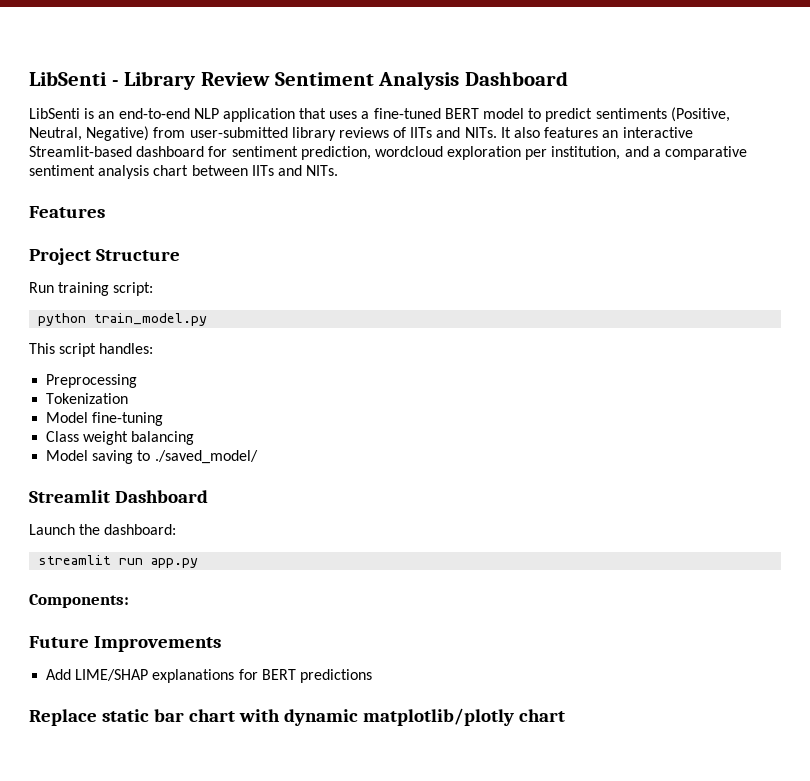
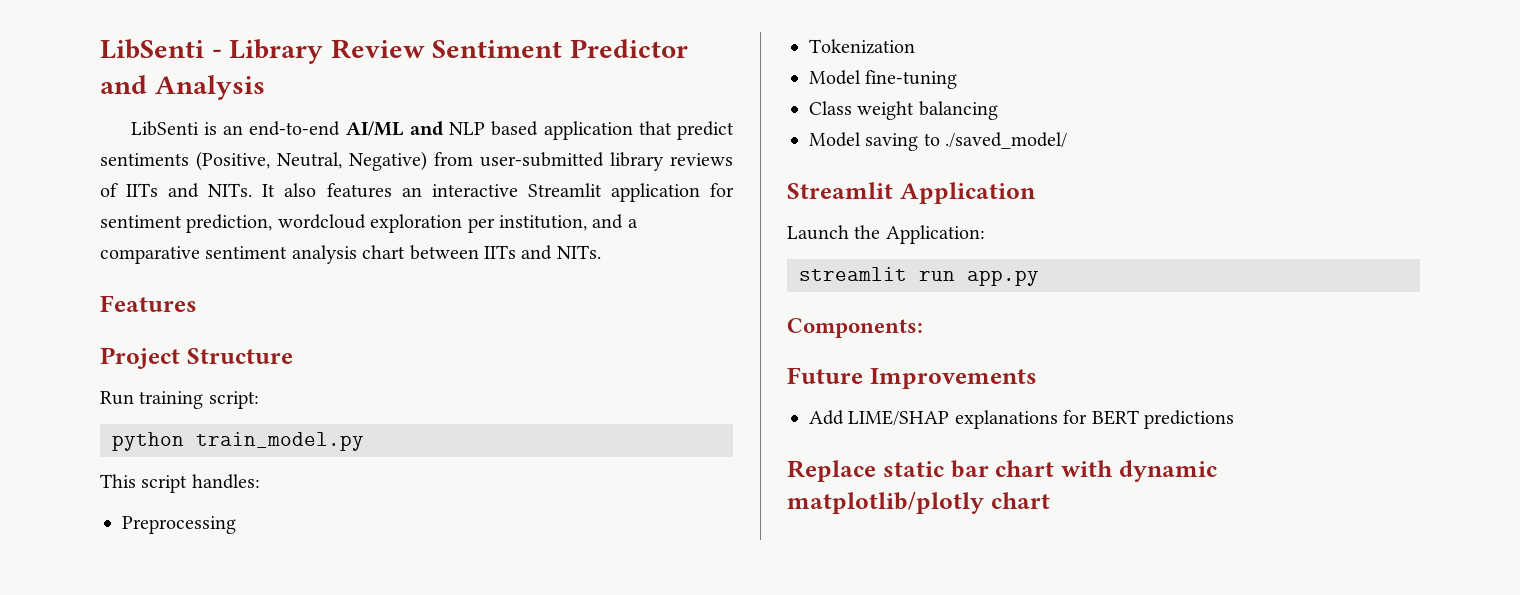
- LibSenti - Library Review Sentiment Analysis Dashboard
+ LibSenti - Library Review Sentiment Predictor and Analysis
- LibSenti is an end-to-end NLP application that uses a fine-tuned BERT model to predict sentiments (Positive, Neutral, Negative) from user-submitted library reviews of IITs and NITs.
+ LibSenti is an end-to-end AI/ML and NLP based application that predict sentiments (Positive, Neutral, Negative) from user-submitted library reviews of IITs and NITs.
- It also features an interactive Streamlit-based dashboard for sentiment prediction, wordcloud exploration per institution, and a comparative sentiment analysis chart between IITs and NITs.
+ It also features an interactive Streamlit application for sentiment prediction, wordcloud exploration per institution, and a comparative sentiment analysis chart between IITs and NITs.
- Streamlit Dashboard
+ Streamlit Application
- Launch the dashboard:
+ Launch the Application:

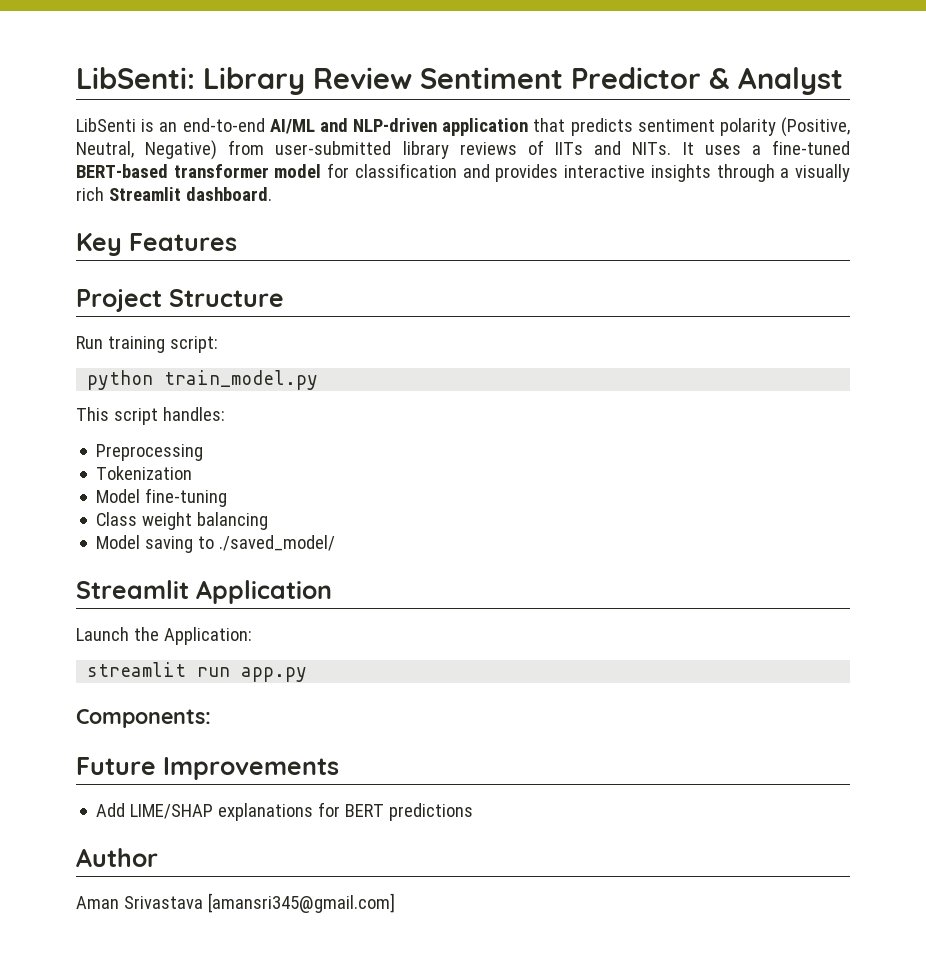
- LibSenti - Library Review Sentiment Predictor and Analysis
+ LibSenti: Library Review Sentiment Predictor & Analyst
- LibSenti is an end-to-end AI/ML and NLP based application that predict sentiments (Positive, Neutral, Negative) from user-submitted library reviews of IITs and NITs.
+ LibSenti is an end-to-end AI/ML and NLP-driven application that predicts sentiment polarity (Positive, Neutral, Negative) from user-submitted library reviews of IITs and NITs.
- It also features an interactive Streamlit application for sentiment prediction, wordcloud exploration per institution, and a comparative sentiment analysis chart between IITs and NITs.
- Features
+ It uses a fine-tuned BERT-based transformer model for classification and provides interactive insights through a visually rich Streamlit dashboard.
+ Key Features
- Replace static bar chart with dynamic matplotlib/plotly chart
+ Author
+ Aman Srivastava [amansri345@gmail.com]

